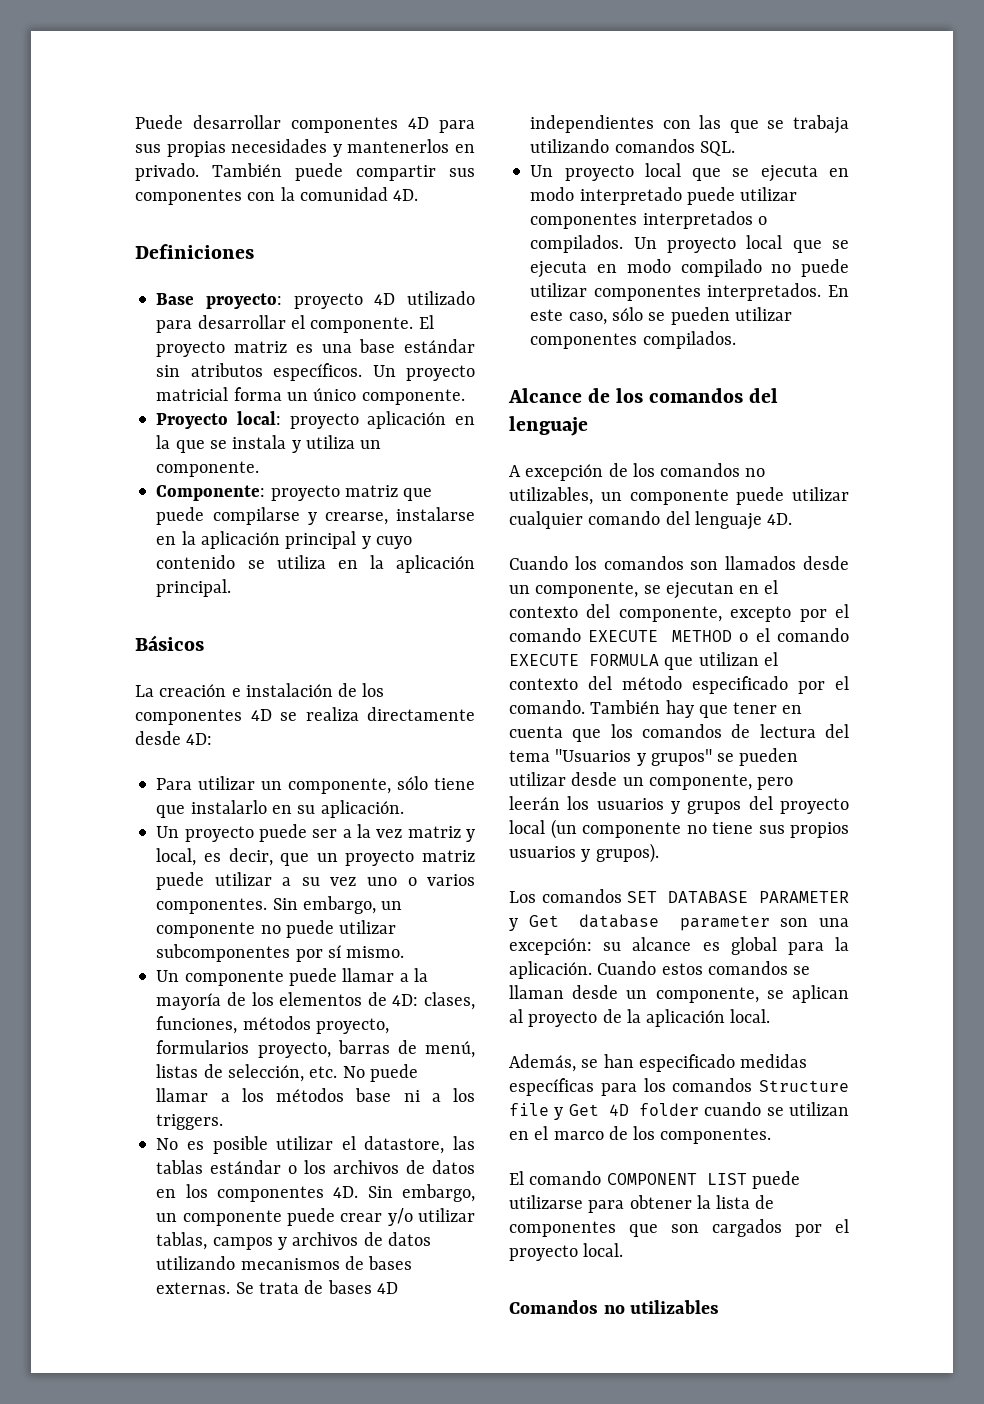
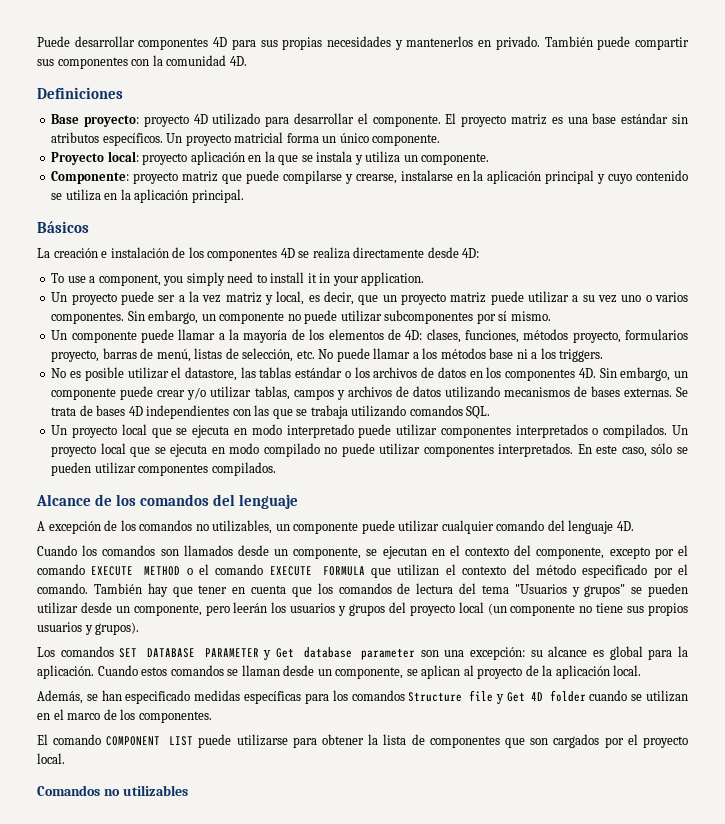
- Para utilizar un componente, sólo tiene que instalarlo en su aplicación.
+ To use a component, you simply need to install it in your application.

